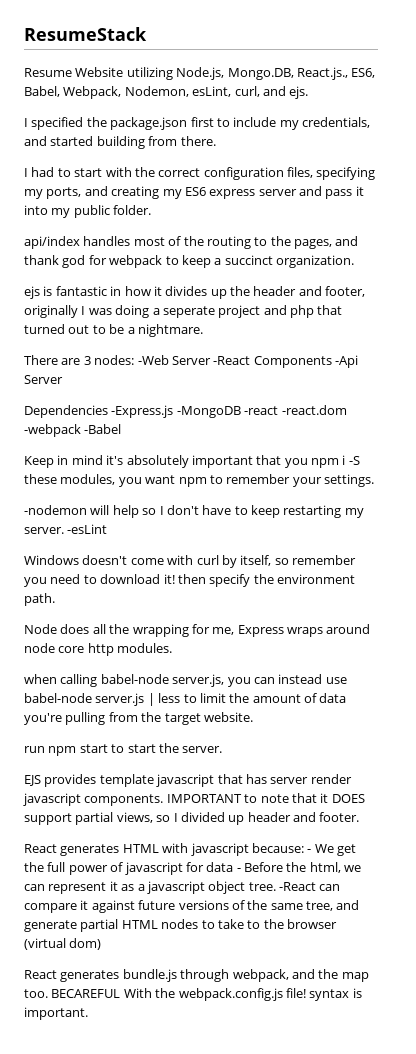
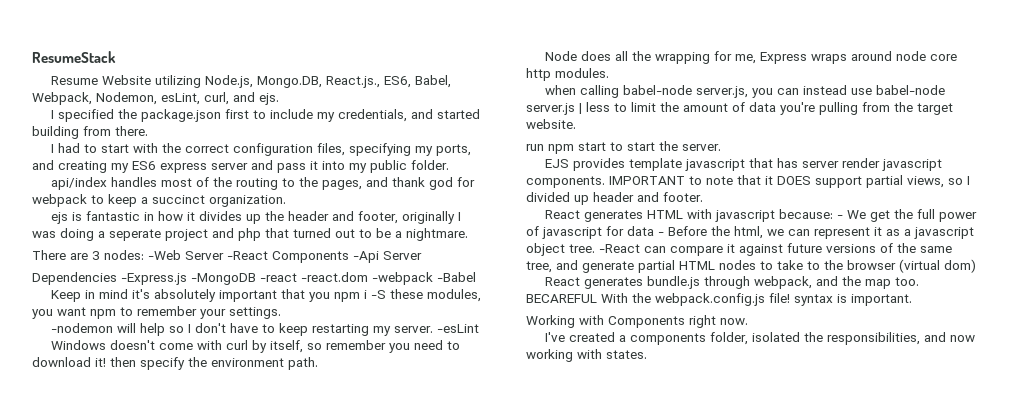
+ Working with Components right now.
+ I've created a components folder, isolated the responsibilities, and now working with states.

